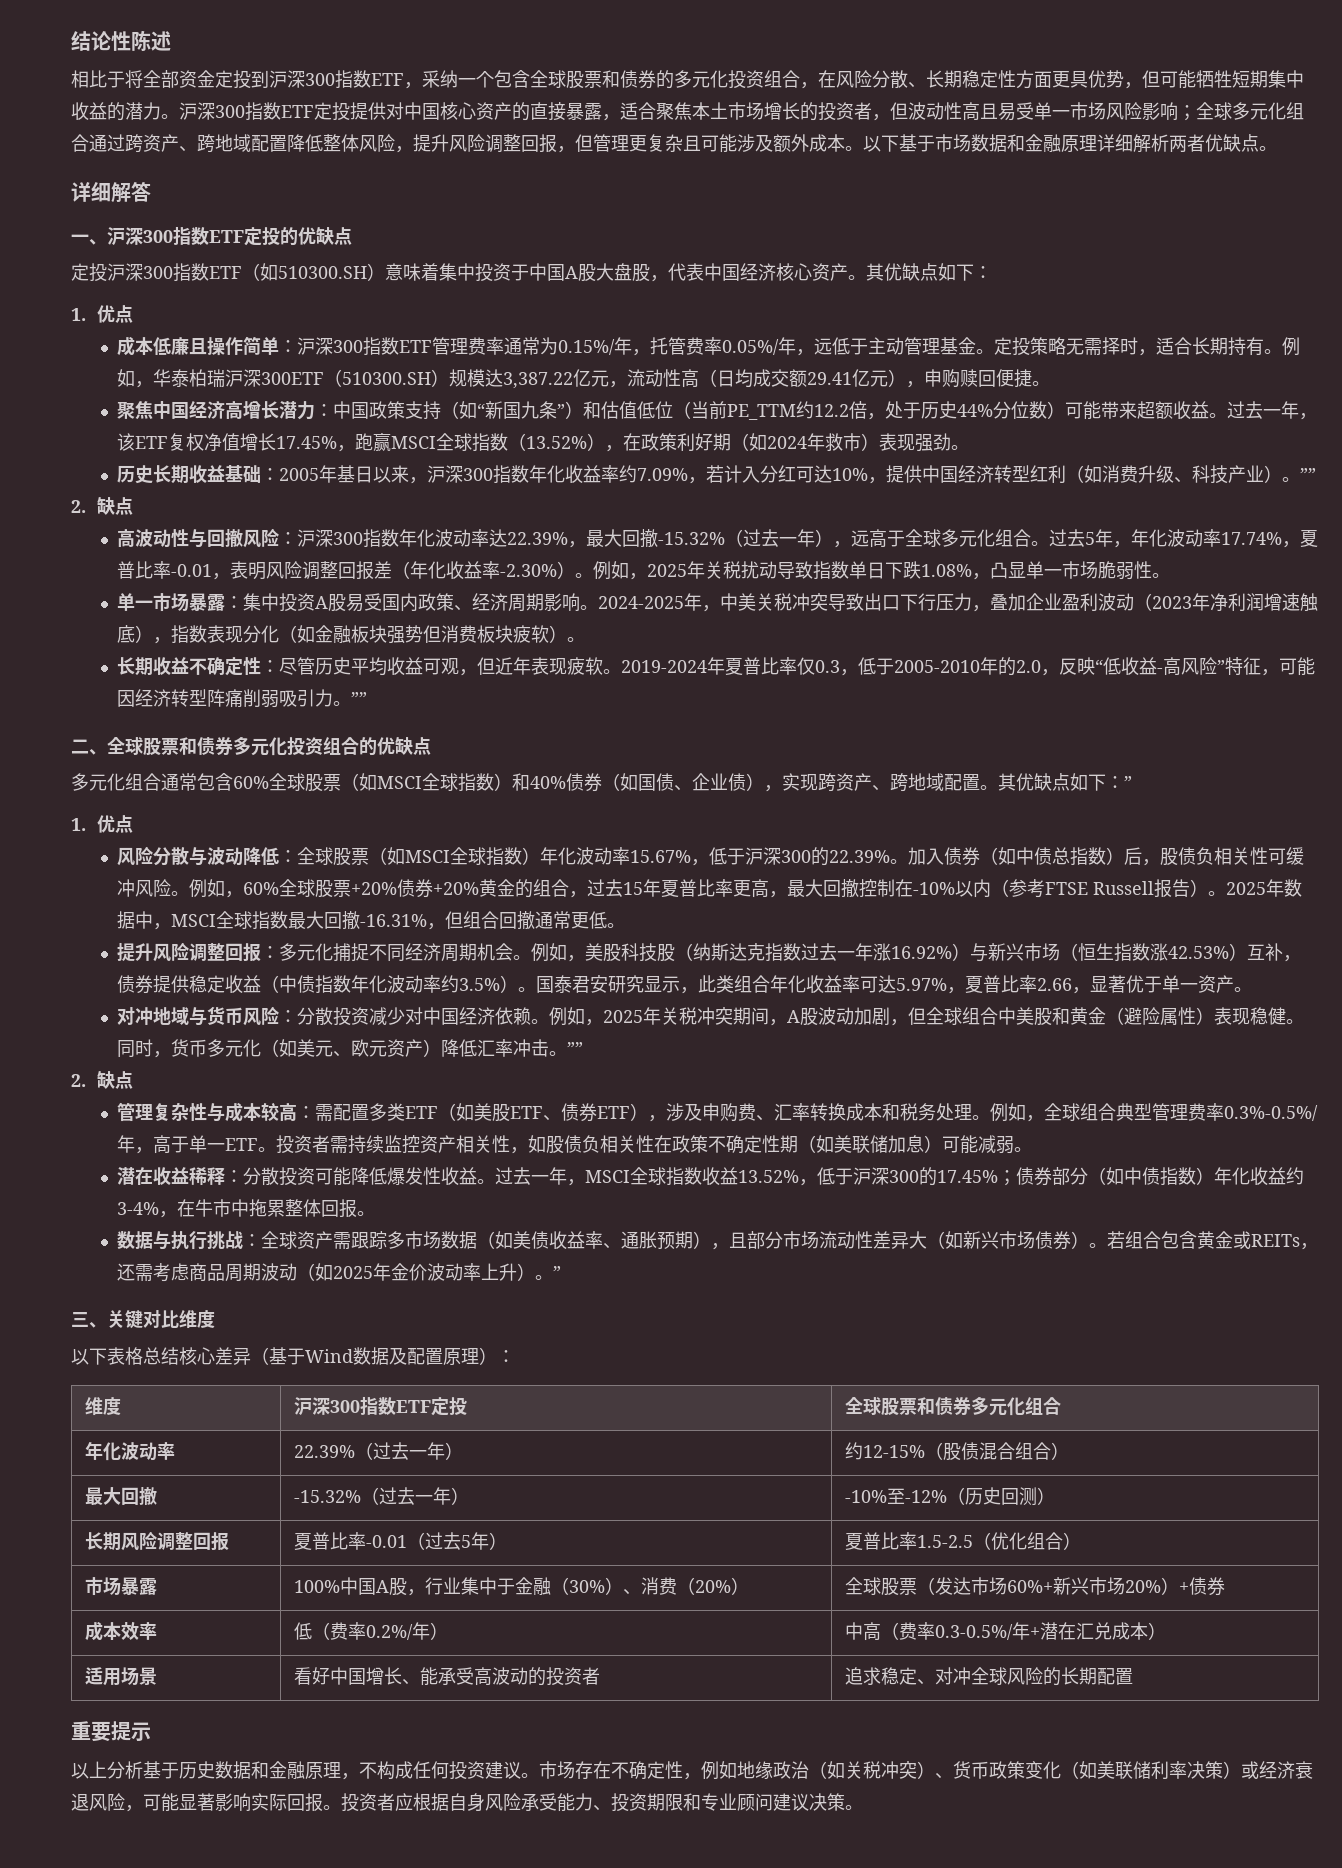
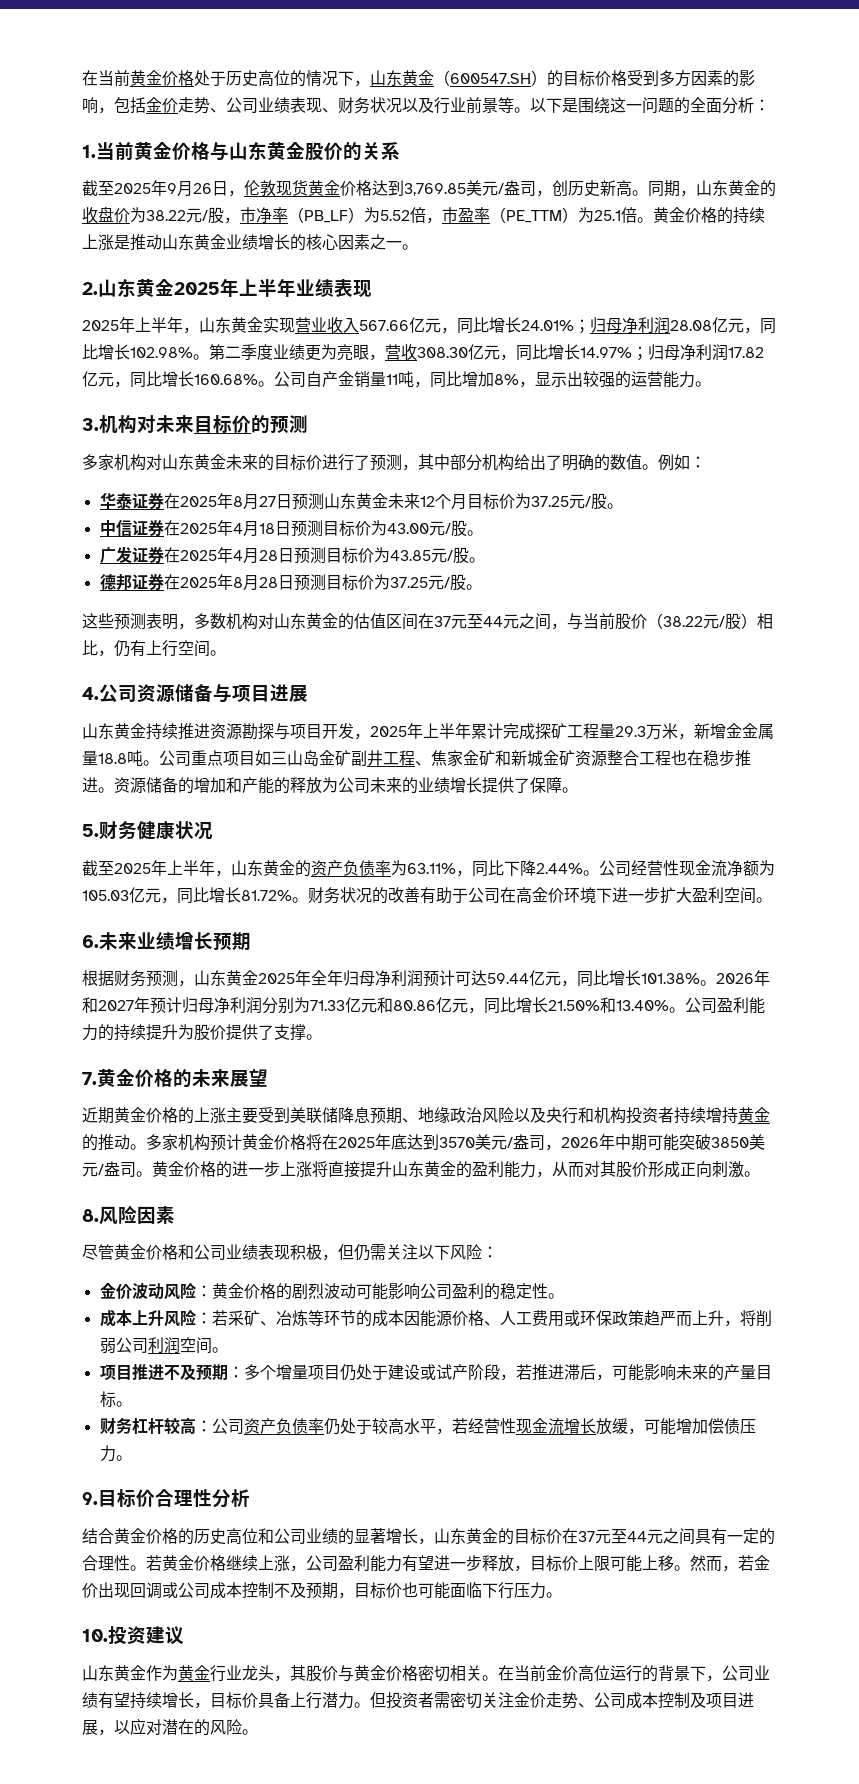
- 结论性陈述
- 相比于将全部资金定投到沪深300指数ETF，采纳一个包含全球股票和债券的多元化投资组合，在风险分散、长期稳定性方面更具优势，但可能牺牲短期集中收益的潜力。沪深300指数ETF定投提供对中国核心资产的直接暴露，适合聚焦本土市场增长的投资者，但波动性高且易受单一市场风险影响；全球多元化组合通过跨资产、跨地域配置降低整体风险，提升风险调整回报，但管理更复杂且可能涉及额外成本。以下基于市场数据和金融原理详细解析两者优缺点。
- 详细解答
- 一、沪深300指数ETF定投的优缺点
- 定投沪深300指数ETF（如510300.SH）意味着集中投资于中国A股大盘股，代表中国经济核心资产。其优缺点如下：
- 1.优点
- 成本低廉且操作简单：沪深300指数ETF管理费率通常为0.15%/年，托管费率0.05%/年，远低于主动管理基金。定投策略无需择时，适合长期持有。例如，华泰柏瑞沪深300ETF（510300.SH）规模达3,387.22亿元，流动性高（日均成交额29.41亿元），申购赎回便捷。
- 聚焦中国经济高增长潜力：中国政策支持（如“新国九条”）和估值低位（当前PE_TTM约12.2倍，处于历史44%分位数）可能带来超额收益。过去一年，该ETF复权净值增长17.45%，跑赢MSCI全球指数（13.52%），在政策利好期（如2024年救市）表现强劲。
- 历史长期收益基础：2005年基日以来，沪深300指数年化收益率约7.09%，若计入分红可达10%，提供中国经济转型红利（如消费升级、科技产业）。””
- 2.缺点
- 高波动性与回撤风险：沪深300指数年化波动率达22.39%，最大回撤-15.32%（过去一年），远高于全球多元化组合。过去5年，年化波动率17.74%，夏普比率-0.01，表明风险调整回报差（年化收益率-2.30%）。例如，2025年关税扰动导致指数单日下跌1.08%，凸显单一市场脆弱性。
- 单一市场暴露：集中投资A股易受国内政策、经济周期影响。2024-2025年，中美关税冲突导致出口下行压力，叠加企业盈利波动（2023年净利润增速触底），指数表现分化（如金融板块强势但消费板块疲软）。
- 长期收益不确定性：尽管历史平均收益可观，但近年表现疲软。2019-2024年夏普比率仅0.3，低于2005-2010年的2.0，反映“低收益-高风险”特征，可能因经济转型阵痛削弱吸引力。””
- 二、全球股票和债券多元化投资组合的优缺点
- 多元化组合通常包含60%全球股票（如MSCI全球指数）和40%债券（如国债、企业债），实现跨资产、跨地域配置。其优缺点如下：”
- 1.优点
- 风险分散与波动降低：全球股票（如MSCI全球指数）年化波动率15.67%，低于沪深300的22.39%。加入债券（如中债总指数）后，股债负相关性可缓冲风险。例如，60%全球股票+20%债券+20%黄金的组合，过去15年夏普比率更高，最大回撤控制在-10%以内（参考FTSE Russell报告）。2025年数据中，MSCI全球指数最大回撤-16.31%，但组合回撤通常更低。
- 提升风险调整回报：多元化捕捉不同经济周期机会。例如，美股科技股（纳斯达克指数过去一年涨16.92%）与新兴市场（恒生指数涨42.53%）互补，债券提供稳定收益（中债指数年化波动率约3.5%）。国泰君安研究显示，此类组合年化收益率可达5.97%，夏普比率2.66，显著优于单一资产。
- 对冲地域与货币风险：分散投资减少对中国经济依赖。例如，2025年关税冲突期间，A股波动加剧，但全球组合中美股和黄金（避险属性）表现稳健。同时，货币多元化（如美元、欧元资产）降低汇率冲击。””
- 2.缺点
- 管理复杂性与成本较高：需配置多类ETF（如美股ETF、债券ETF），涉及申购费、汇率转换成本和税务处理。例如，全球组合典型管理费率0.3%-0.5%/年，高于单一ETF。投资者需持续监控资产相关性，如股债负相关性在政策不确定性期（如美联储加息）可能减弱。
- 潜在收益稀释：分散投资可能降低爆发性收益。过去一年，MSCI全球指数收益13.52%，低于沪深300的17.45%；债券部分（如中债指数）年化收益约3-4%，在牛市中拖累整体回报。
- 数据与执行挑战：全球资产需跟踪多市场数据（如美债收益率、通胀预期），且部分市场流动性差异大（如新兴市场债券）。若组合包含黄金或REITs，还需考虑商品周期波动（如2025年金价波动率上升）。”
- 三、关键对比维度
- 以下表格总结核心差异（基于Wind数据及配置原理）：
- 维度 | 沪深300指数ETF定投 | 全球股票和债券多元化组合
- 年化波动率 | 22.39%（过去一年） | 约12-15%（股债混合组合）
- 最大回撤 | -15.32%（过去一年） | -10%至-12%（历史回测）
- 长期风险调整回报 | 夏普比率-0.01（过去5年） | 夏普比率1.5-2.5（优化组合）
- 市场暴露 | 100%中国A股，行业集中于金融（30%）、消费（20%） | 全球股票（发达市场60%+新兴市场20%）+债券
- 成本效率 | 低（费率0.2%/年） | 中高（费率0.3-0.5%/年+潜在汇兑成本）
- 适用场景 | 看好中国增长、能承受高波动的投资者 | 追求稳定、对冲全球风险的长期配置
- 重要提示
- 以上分析基于历史数据和金融原理，不构成任何投资建议。市场存在不确定性，例如地缘政治（如关税冲突）、货币政策变化（如美联储利率决策）或经济衰退风险，可能显著影响实际回报。投资者应根据自身风险承受能力、投资期限和专业顾问建议决策。
+ 在当前黄金价格处于历史高位的情况下，山东黄金（600547.SH）的目标价格受到多方因素的影响，包括金价走势、公司业绩表现、财务状况以及行业前景等。以下是围绕这一问题的全面分析：
+ 1.当前黄金价格与山东黄金股价的关系
+ 截至2025年9月26日，伦敦现货黄金价格达到3,769.85美元/盎司，创历史新高。同期，山东黄金的收盘价为38.22元/股，市净率（PB_LF）为5.52倍，市盈率（PE_TTM）为25.1倍。黄金价格的持续上涨是推动山东黄金业绩增长的核心因素之一。
+ 2.山东黄金2025年上半年业绩表现
+ 2025年上半年，山东黄金实现营业收入567.66亿元，同比增长24.01%；归母净利润28.08亿元，同比增长102.98%。第二季度业绩更为亮眼，营收308.30亿元，同比增长14.97%；归母净利润17.82亿元，同比增长160.68%。公司自产金销量11吨，同比增加8%，显示出较强的运营能力。
+ 3.机构对未来目标价的预测
+ 多家机构对山东黄金未来的目标价进行了预测，其中部分机构给出了明确的数值。例如：
+ 华泰证券在2025年8月27日预测山东黄金未来12个月目标价为37.25元/股。
+ 中信证券在2025年4月18日预测目标价为43.00元/股。
+ 广发证券在2025年4月28日预测目标价为43.85元/股。
+ 德邦证券在2025年8月28日预测目标价为37.25元/股。
+ 这些预测表明，多数机构对山东黄金的估值区间在37元至44元之间，与当前股价（38.22元/股）相比，仍有上行空间。
+ 4.公司资源储备与项目进展
+ 山东黄金持续推进资源勘探与项目开发，2025年上半年累计完成探矿工程量29.3万米，新增金金属量18.8吨。公司重点项目如三山岛金矿副井工程、焦家金矿和新城金矿资源整合工程也在稳步推进。资源储备的增加和产能的释放为公司未来的业绩增长提供了保障。
+ 5.财务健康状况
+ 截至2025年上半年，山东黄金的资产负债率为63.11%，同比下降2.44%。公司经营性现金流净额为105.03亿元，同比增长81.72%。财务状况的改善有助于公司在高金价环境下进一步扩大盈利空间。
+ 6.未来业绩增长预期
+ 根据财务预测，山东黄金2025年全年归母净利润预计可达59.44亿元，同比增长101.38%。2026年和2027年预计归母净利润分别为71.33亿元和80.86亿元，同比增长21.50%和13.40%。公司盈利能力的持续提升为股价提供了支撑。
+ 7.黄金价格的未来展望
+ 近期黄金价格的上涨主要受到美联储降息预期、地缘政治风险以及央行和机构投资者持续增持黄金的推动。多家机构预计黄金价格将在2025年底达到3570美元/盎司，2026年中期可能突破3850美元/盎司。黄金价格的进一步上涨将直接提升山东黄金的盈利能力，从而对其股价形成正向刺激。
+ 8.风险因素
+ 尽管黄金价格和公司业绩表现积极，但仍需关注以下风险：
+ 金价波动风险：黄金价格的剧烈波动可能影响公司盈利的稳定性。
+ 成本上升风险：若采矿、冶炼等环节的成本因能源价格、人工费用或环保政策趋严而上升，将削弱公司利润空间。
+ 项目推进不及预期：多个增量项目仍处于建设或试产阶段，若推进滞后，可能影响未来的产量目标。
+ 财务杠杆较高：公司资产负债率仍处于较高水平，若经营性现金流增长放缓，可能增加偿债压力。
+ 9.目标价合理性分析
+ 结合黄金价格的历史高位和公司业绩的显著增长，山东黄金的目标价在37元至44元之间具有一定的合理性。若黄金价格继续上涨，公司盈利能力有望进一步释放，目标价上限可能上移。然而，若金价出现回调或公司成本控制不及预期，目标价也可能面临下行压力。
+ 10.投资建议
+ 山东黄金作为黄金行业龙头，其股价与黄金价格密切相关。在当前金价高位运行的背景下，公司业绩有望持续增长，目标价具备上行潜力。但投资者需密切关注金价走势、公司成本控制及项目进展，以应对潜在的风险。

